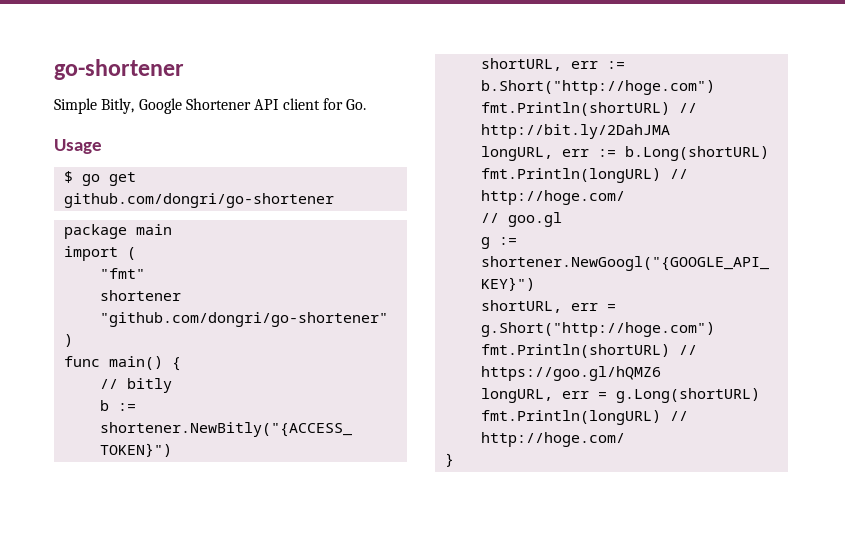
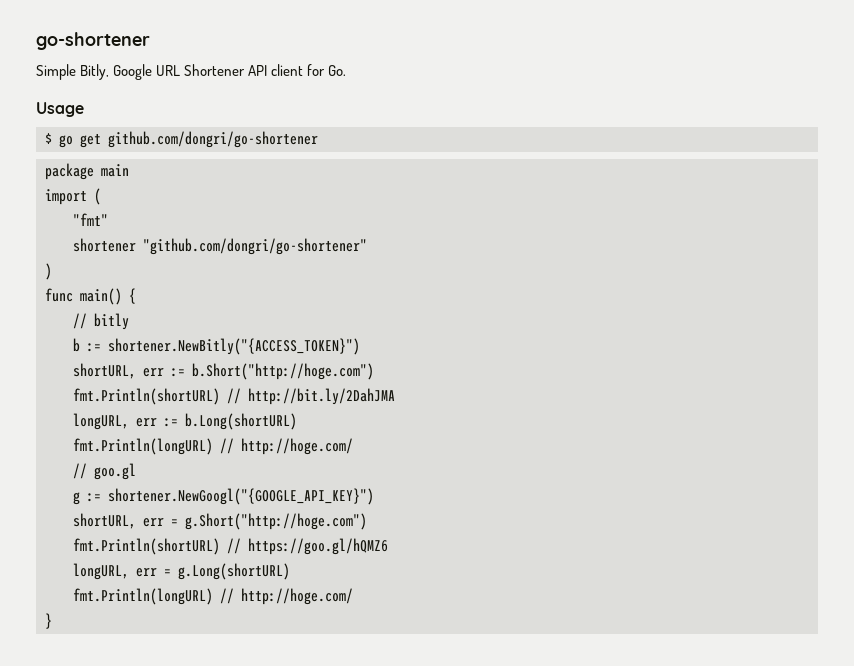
- Simple Bitly, Google Shortener API client for Go.
+ Simple Bitly, Google URL Shortener API client for Go.

